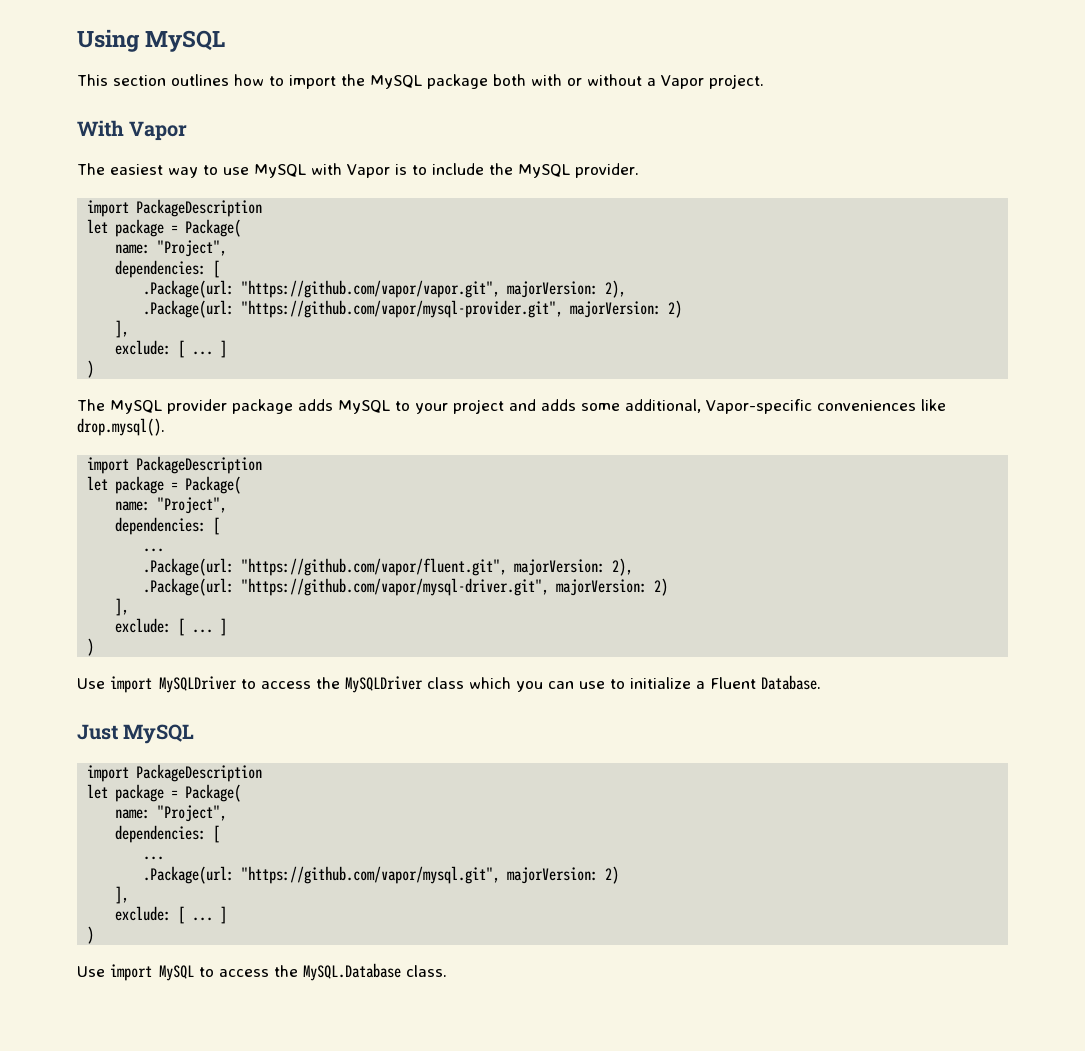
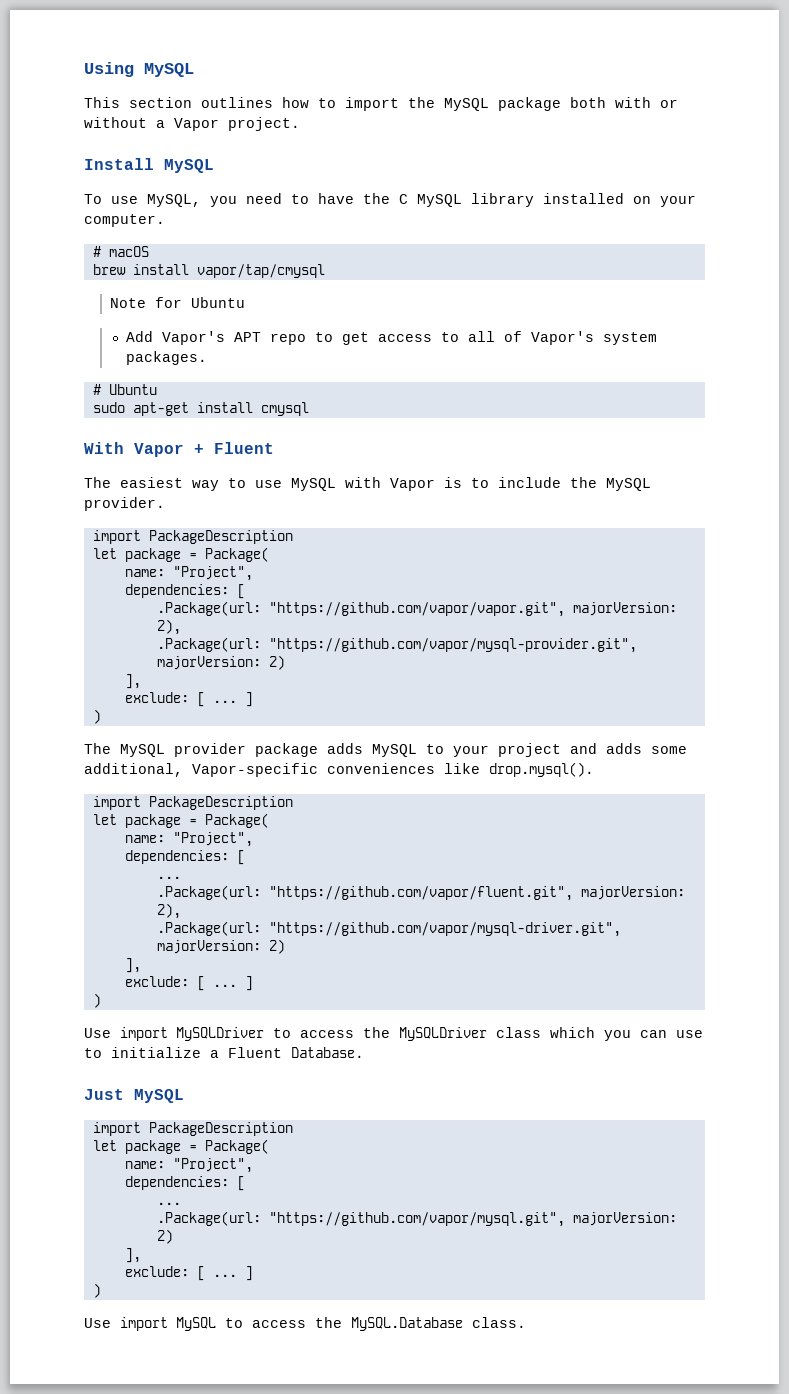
+ Install MySQL
+ To use MySQL, you need to have the C MySQL library installed on your computer.
+ # macOS
+ brew install vapor/tap/cmysql
+ Note for Ubuntu
+ Add Vapor's APT repo to get access to all of Vapor's system packages.
+ # Ubuntu
+ sudo apt-get install cmysql
- With Vapor
+ With Vapor + Fluent

